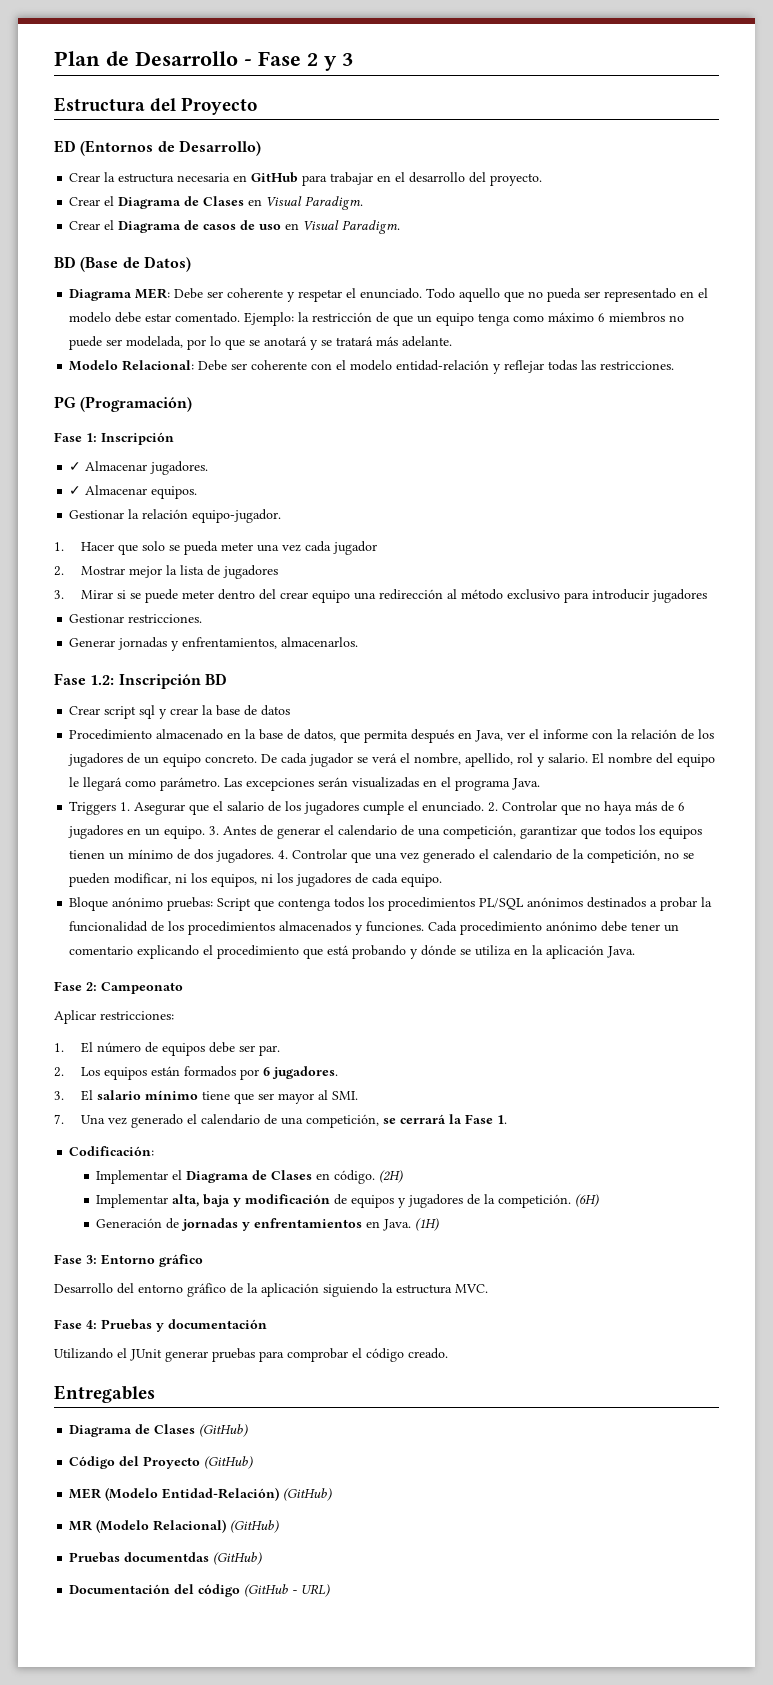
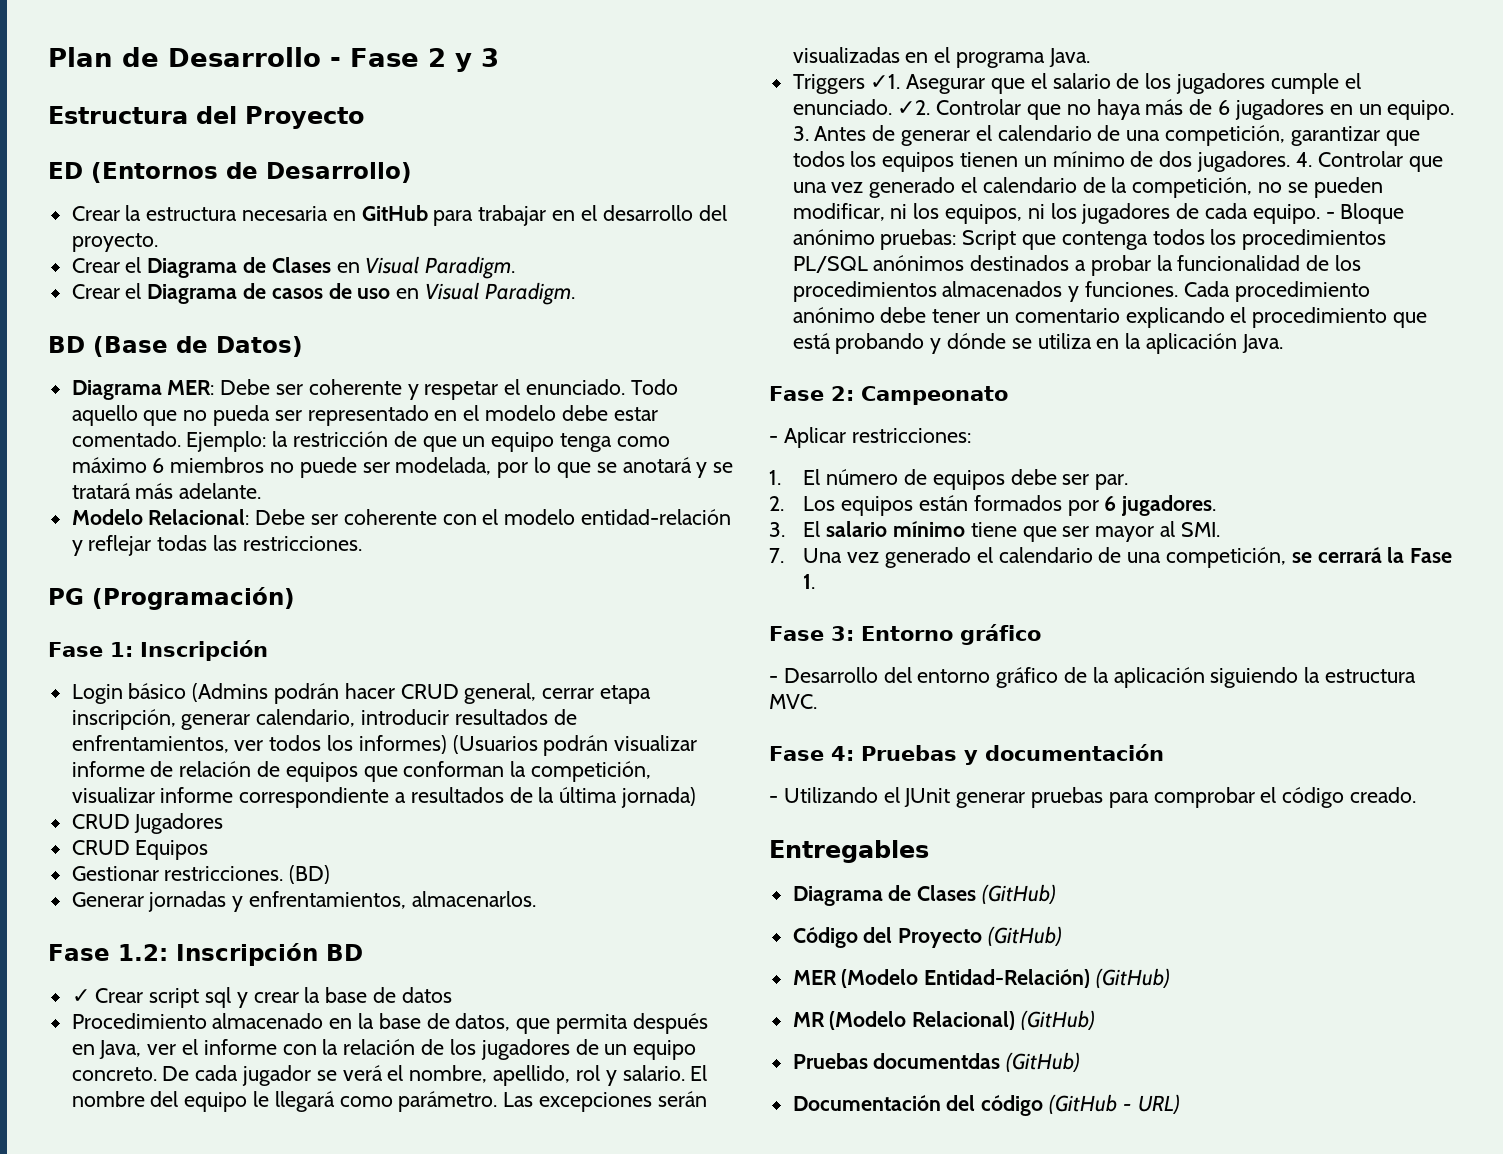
- ✓ Almacenar jugadores.
- ✓ Almacenar equipos.
- Gestionar la relación equipo-jugador.
- 1. Hacer que solo se pueda meter una vez cada jugador
- 2. Mostrar mejor la lista de jugadores
- 3. Mirar si se puede meter dentro del crear equipo una redirección al método exclusivo para introducir jugadores
+ Login básico (Admins podrán hacer CRUD general, cerrar etapa inscripción, generar calendario, introducir resultados de enfrentamientos, ver todos los informes) (Usuarios podrán visualizar informe de relación de equipos que conforman la competición, visualizar informe correspondiente a resultados de la última jornada)
+ CRUD Jugadores
+ CRUD Equipos
+ (BD)
- Crear script sql y crear la base de datos
+ ✓ Crear script sql y crear la base de datos
- Triggers 1. Asegurar que el salario de los jugadores cumple el enunciado.
+ Triggers ✓1. Asegurar que el salario de los jugadores cumple el enunciado.
- 2. Controlar que no haya más de 6 jugadores en un equipo.
+ ✓2. Controlar que no haya más de 6 jugadores en un equipo.
- 4. Controlar que una vez generado el calendario de la competición, no se pueden modificar, ni los equipos, ni los jugadores de cada equipo.
- Bloque anónimo pruebas: Script que contenga todos los procedimientos PL/SQL anónimos destinados a probar la funcionalidad de los procedimientos almacenados y funciones.
+ 4. Controlar que una vez generado el calendario de la competición, no se pueden modificar, ni los equipos, ni los jugadores de cada equipo. - Bloque anónimo pruebas: Script que contenga todos los procedimientos PL/SQL anónimos destinados a probar la funcionalidad de los procedimientos almacenados y funciones.
- Aplicar restricciones:
+ - Aplicar restricciones:
- Codificación:
- Implementar el Diagrama de Clases en código. (2H)
- Implementar alta, baja y modificación de equipos y jugadores de la competición. (6H)
- Generación de jornadas y enfrentamientos en Java. (1H)
- Desarrollo del entorno gráfico de la aplicación siguiendo la estructura MVC.
+ - Desarrollo del entorno gráfico de la aplicación siguiendo la estructura MVC.
- Utilizando el JUnit generar pruebas para comprobar el código creado.
+ - Utilizando el JUnit generar pruebas para comprobar el código creado.

